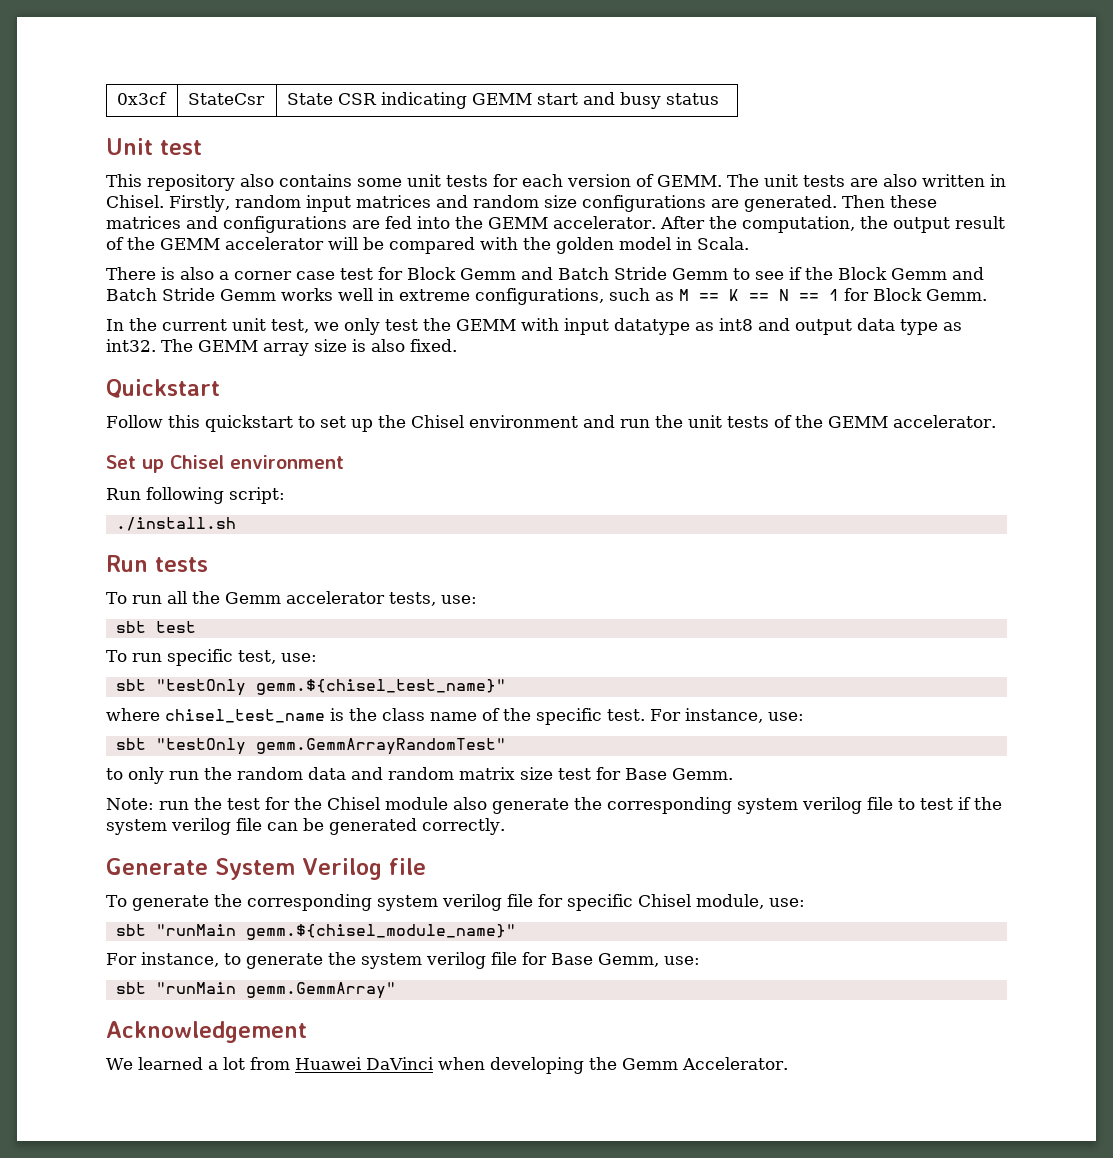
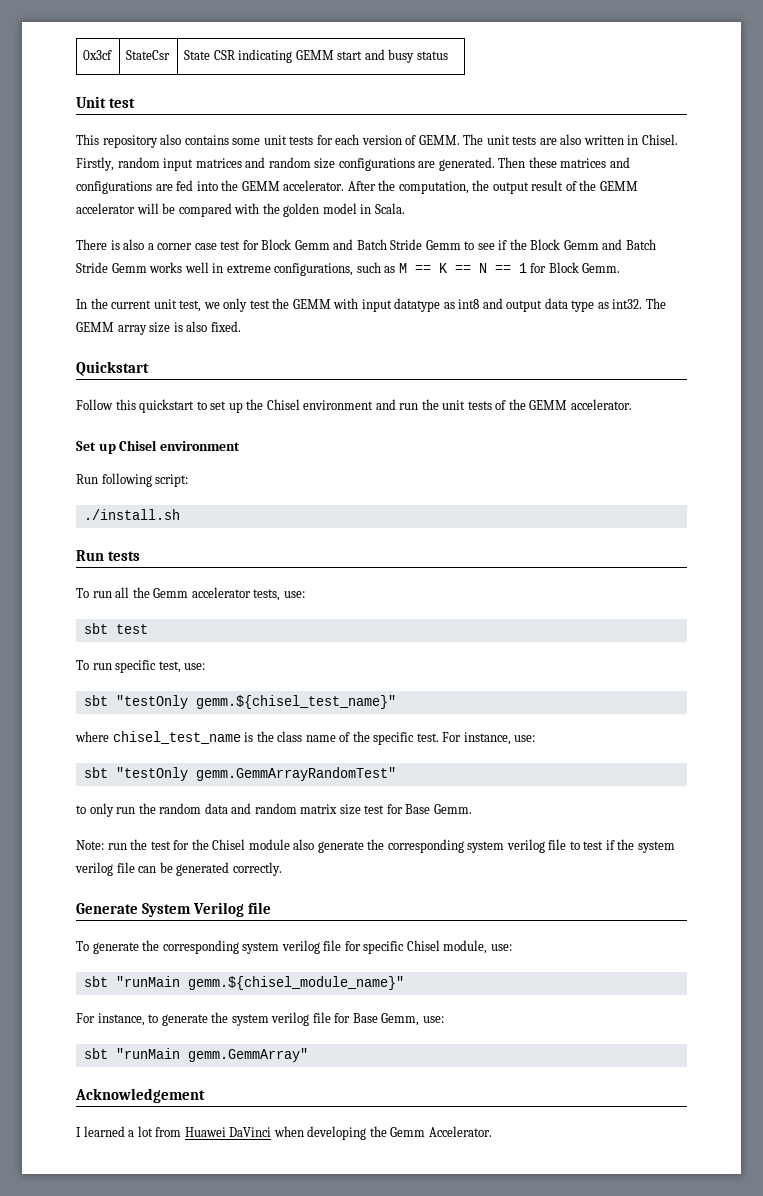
- We learned a lot from Huawei DaVinci when developing the Gemm Accelerator.
+ I learned a lot from Huawei DaVinci when developing the Gemm Accelerator.

